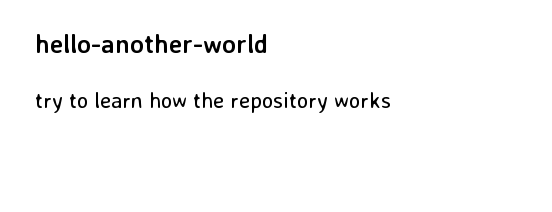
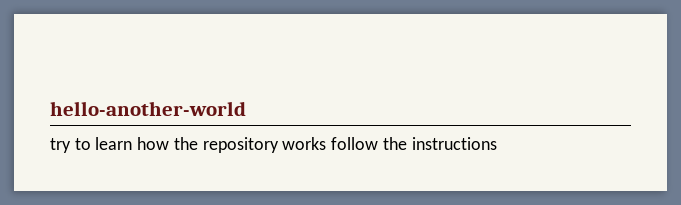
- try to learn how the repository works
+ try to learn how the repository works follow the instructions

